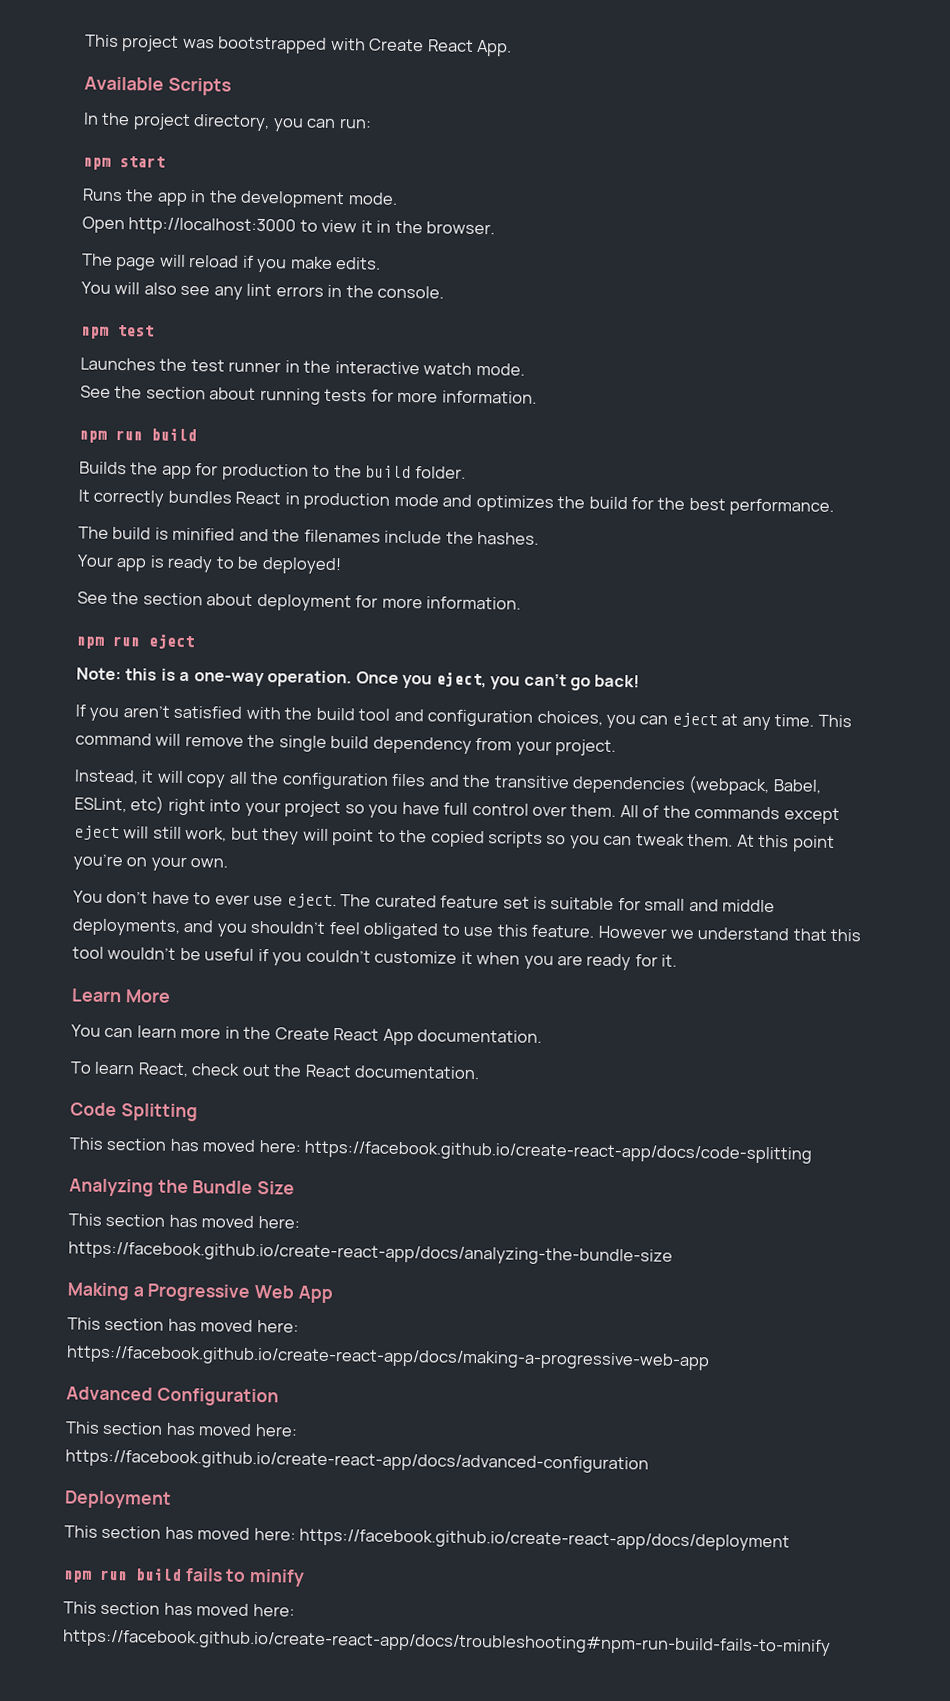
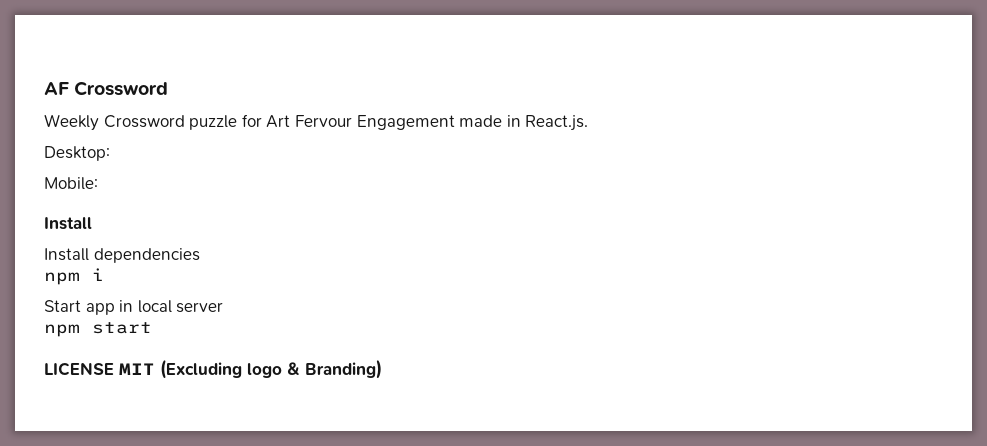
- This project was bootstrapped with Create React App.
- Available Scripts
- In the project directory, you can run:
+ AF Crossword
+ Weekly Crossword puzzle for Art Fervour Engagement made in React.js.
+ Desktop:
+ Mobile:
+ Install
+ Install dependencies
+ npm i
+ Start app in local server
  npm start
- Runs the app in the development mode.
- Open http://localhost:3000 to view it in the browser.
- The page will reload if you make edits.
- You will also see any lint errors in the console.
- npm test
- Launches the test runner in the interactive watch mode.
- See the section about running tests for more information.
- npm run build
- Builds the app for production to the build folder.
- It correctly bundles React in production mode and optimizes the build for the best performance.
- The build is minified and the filenames include the hashes.
- Your app is ready to be deployed!
- See the section about deployment for more information.
- npm run eject
- Note: this is a one-way operation. Once you eject, you can’t go back!
- If you aren’t satisfied with the build tool and configuration choices, you can eject at any time. This command will remove the single build dependency from your project.
- Instead, it will copy all the configuration files and the transitive dependencies (webpack, Babel, ESLint, etc) right into your project so you have full control over them. All of the commands except eject will still work, but they will point to the copied scripts so you can tweak them. At this point you’re on your own.
- You don’t have to ever use eject. The curated feature set is suitable for small and middle deployments, and you shouldn’t feel obligated to use this feature. However we understand that this tool wouldn’t be useful if you couldn’t customize it when you are ready for it.
- Learn More
- You can learn more in the Create React App documentation.
- To learn React, check out the React documentation.
- Code Splitting
- This section has moved here: https://facebook.github.io/create-react-app/docs/code-splitting
- Analyzing the Bundle Size
- This section has moved here: https://facebook.github.io/create-react-app/docs/analyzing-the-bundle-size
- Making a Progressive Web App
- This section has moved here: https://facebook.github.io/create-react-app/docs/making-a-progressive-web-app
- Advanced Configuration
- This section has moved here: https://facebook.github.io/create-react-app/docs/advanced-configuration
- Deployment
- This section has moved here: https://facebook.github.io/create-react-app/docs/deployment
- npm run build fails to minify
- This section has moved here: https://facebook.github.io/create-react-app/docs/troubleshooting#npm-run-build-fails-to-minify
+ LICENSE MIT (Excluding logo & Branding)

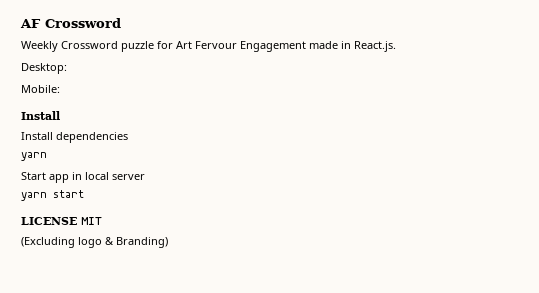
  Install dependencies
- npm i
+ yarn
- npm start
+ yarn start
- LICENSE MIT (Excluding logo & Branding)
+ LICENSE MIT
+ (Excluding logo & Branding)

